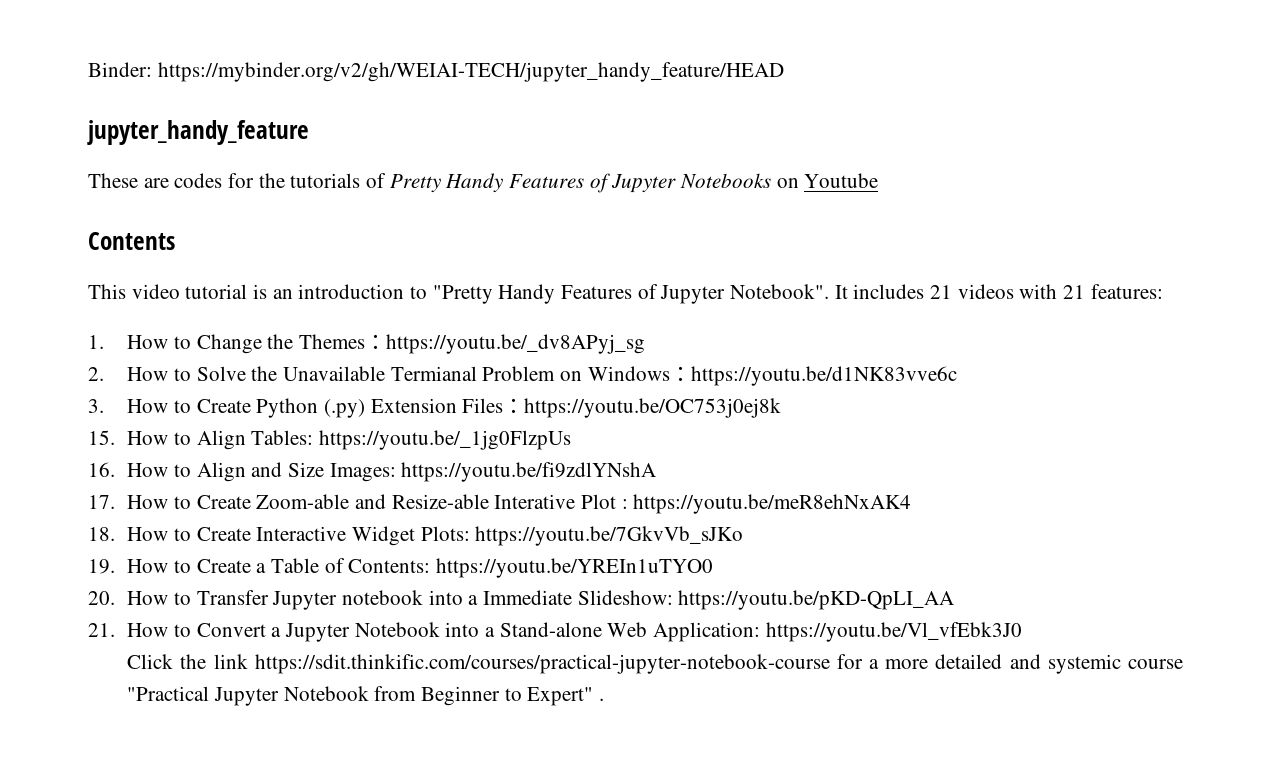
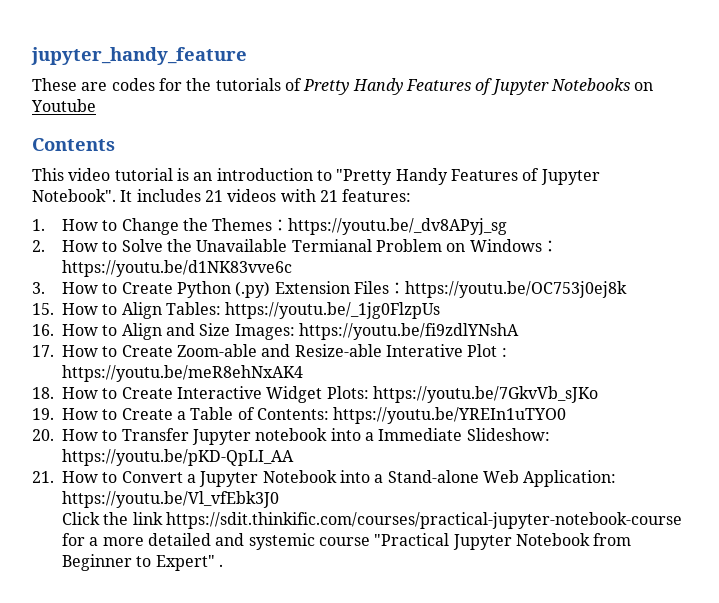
- Binder: https://mybinder.org/v2/gh/WEIAI-TECH/jupyter_handy_feature/HEAD

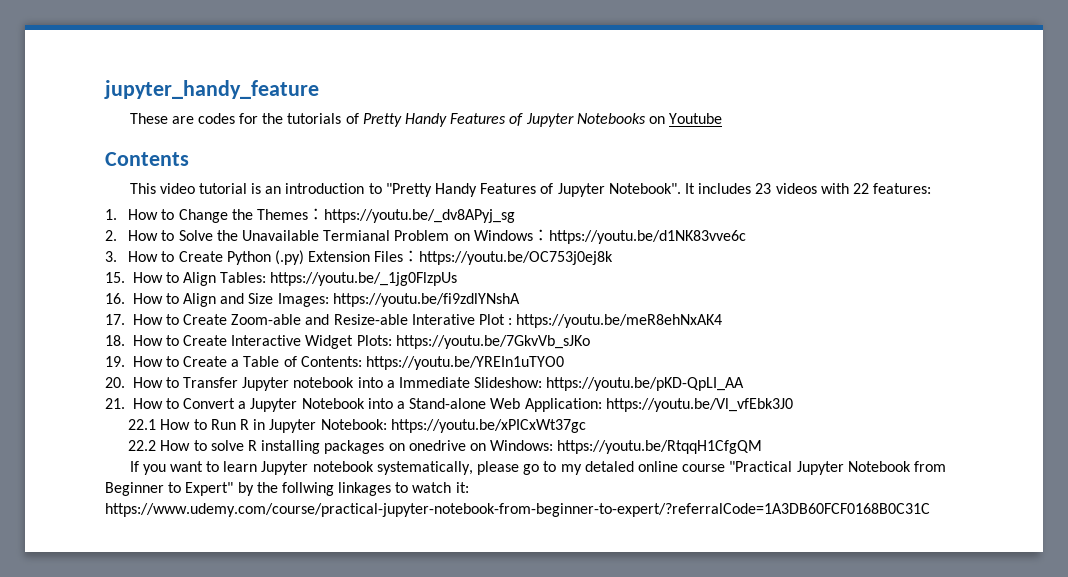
- It includes 21 videos with 21 features:
+ It includes 23 videos with 22 features:
- Click the link https://sdit.thinkific.com/courses/practical-jupyter-notebook-course for a more detailed and systemic course "Practical Jupyter Notebook from Beginner to Expert" .
+ 22.1 How to Run R in Jupyter Notebook: https://youtu.be/xPICxWt37gc
+ 22.2 How to solve R installing packages on onedrive on Windows: https://youtu.be/RtqqH1CfgQM
+ If you want to learn Jupyter notebook systematically, please go to my detaled online course "Practical Jupyter Notebook from Beginner to Expert" by the follwing linkages to watch it: https://www.udemy.com/course/practical-jupyter-notebook-from-beginner-to-expert/?referralCode=1A3DB60FCF0168B0C31C

